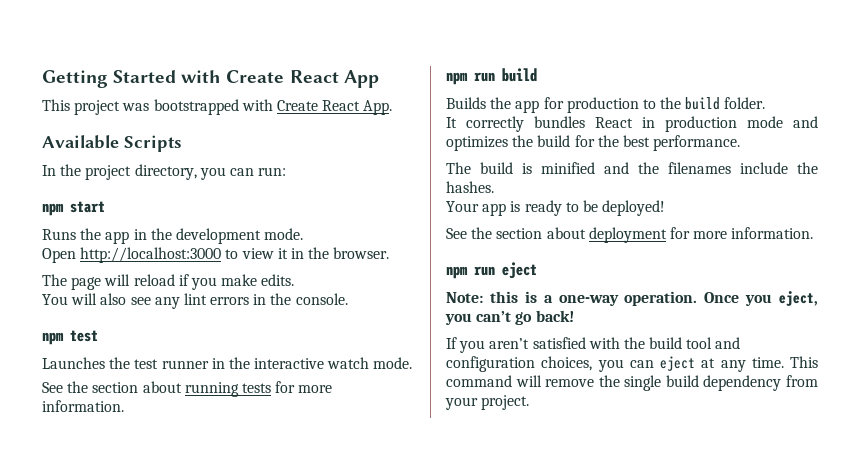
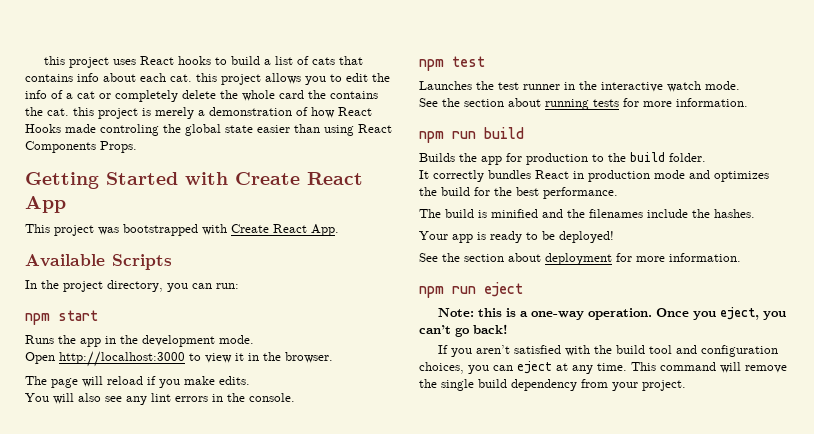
+ this project uses React hooks to build a list of cats that contains info about each cat. this project allows you to edit the info of a cat or completely delete the whole card the contains the cat. this project is merely a demonstration of how React Hooks made controling the global state easier than using React Components Props.

